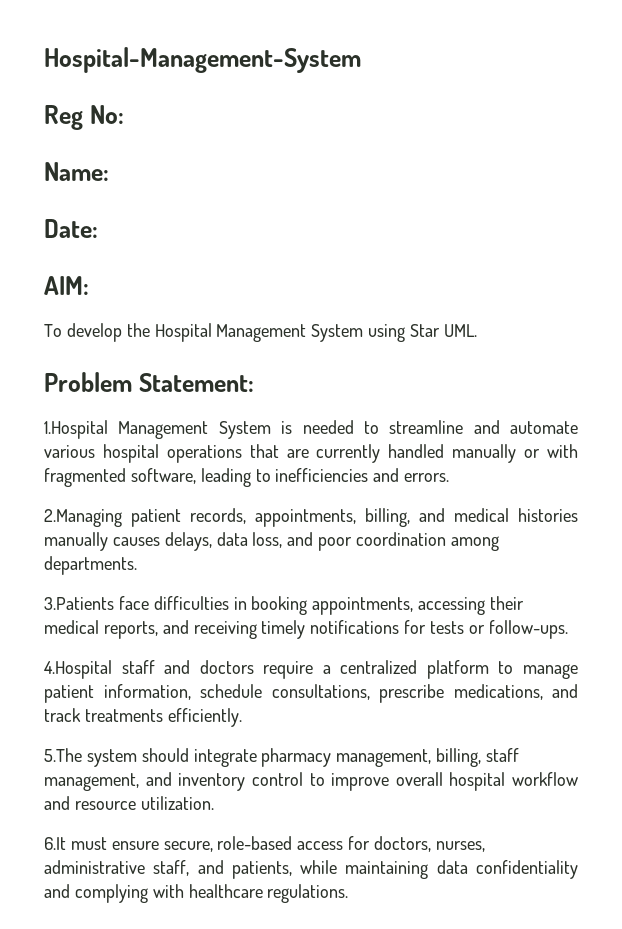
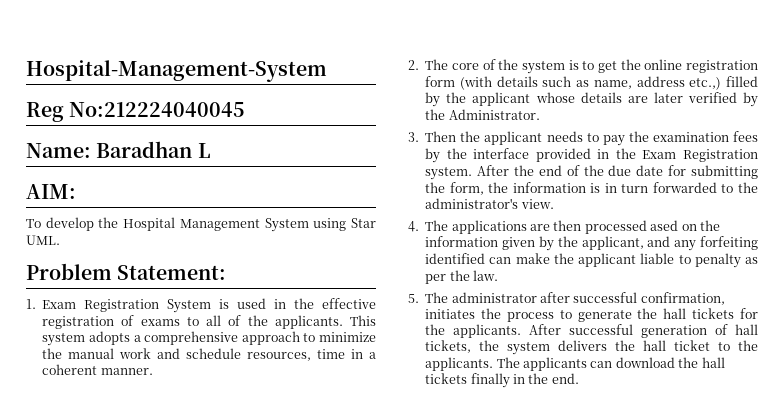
- Reg No:
+ Reg No:212224040045
- Name:
- Date:
+ Name: Baradhan L
- 1.Hospital Management System is needed to streamline and automate various hospital operations that are currently handled manually or with fragmented software, leading to inefficiencies and errors.
- 2.Managing patient records, appointments, billing, and medical histories manually causes delays, data loss, and poor coordination among departments.
- 3.Patients face difficulties in booking appointments, accessing their medical reports, and receiving timely notifications for tests or follow-ups.
- 4.Hospital staff and doctors require a centralized platform to manage patient information, schedule consultations, prescribe medications, and track treatments efficiently.
- 5.The system should integrate pharmacy management, billing, staff management, and inventory control to improve overall hospital workflow and resource utilization.
- 6.It must ensure secure, role-based access for doctors, nurses, administrative staff, and patients, while maintaining data confidentiality and complying with healthcare regulations.
+ 1. Exam Registration System is used in the effective registration of exams to all of the applicants. This system adopts a comprehensive approach to minimize the manual work and schedule resources, time in a coherent manner.
+ 2. The core of the system is to get the online registration form (with details such as name, address etc.,) filled by the applicant whose details are later verified by the Administrator.
+ 3. Then the applicant needs to pay the examination fees by the interface provided in the Exam Registration system. After the end of the due date for submitting the form, the information is in turn forwarded to the administrator's view.
+ 4. The applications are then processed ased on the information given by the applicant, and any forfeiting identified can make the applicant liable to penalty as per the law.
+ 5. The administrator after successful confirmation, initiates the process to generate the hall tickets for the applicants. After successful generation of hall tickets, the system delivers the hall ticket to the applicants. The applicants can download the hall tickets finally in the end.

